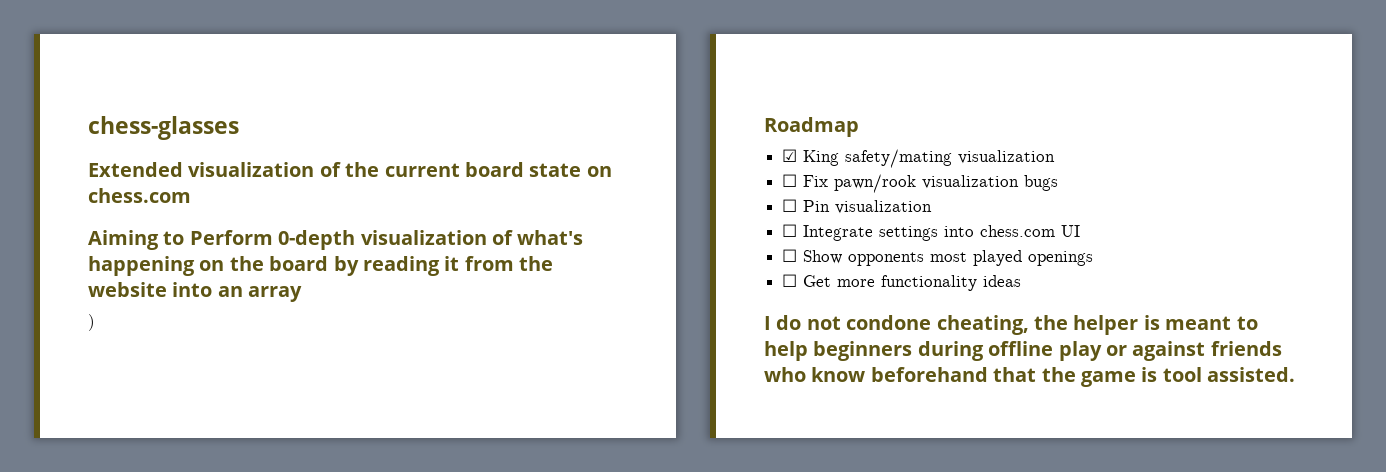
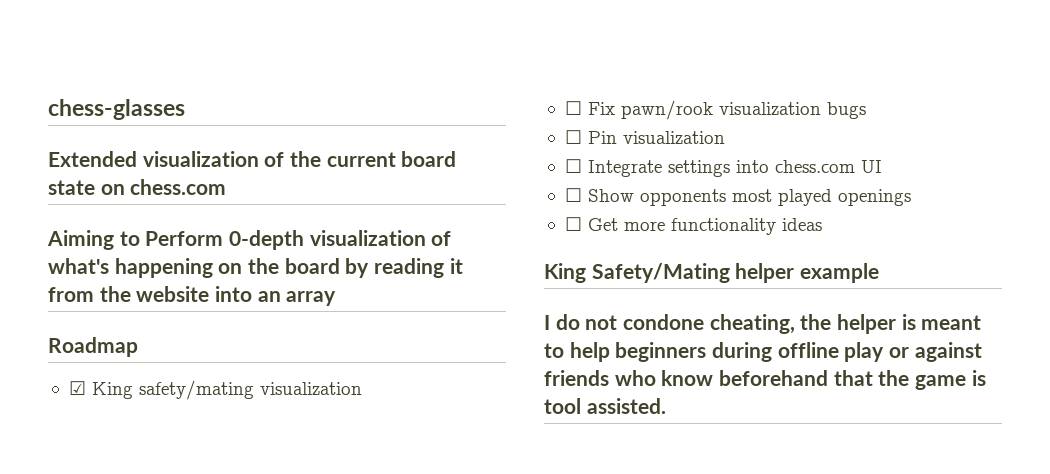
- )
+ King Safety/Mating helper example

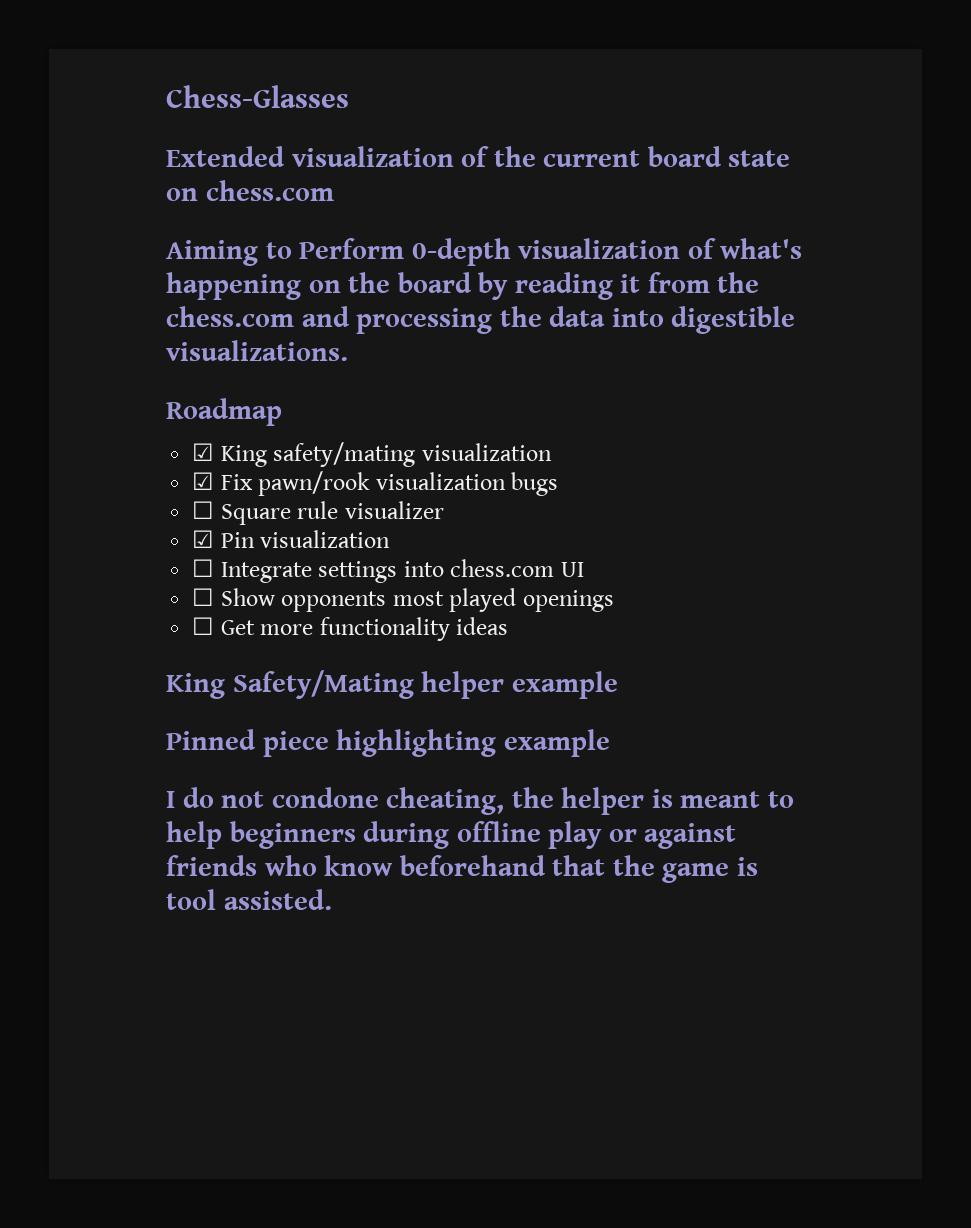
- chess-glasses
+ Chess-Glasses
- Aiming to Perform 0-depth visualization of what's happening on the board by reading it from the website into an array
+ Aiming to Perform 0-depth visualization of what's happening on the board by reading it from the chess.com and processing the data into digestible visualizations.
- ☐ Fix pawn/rook visualization bugs
+ ☑ Fix pawn/rook visualization bugs
- ☐ Pin visualization
+ ☐ Square rule visualizer
+ ☑ Pin visualization
+ Pinned piece highlighting example

